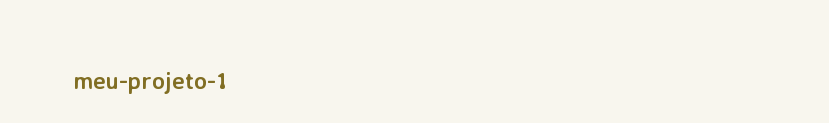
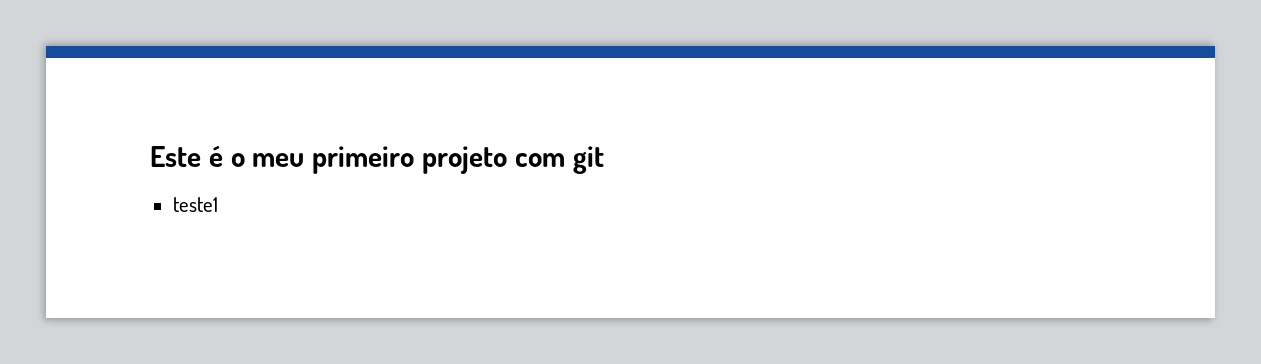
- meu-projeto-1
+ Este é o meu primeiro projeto com git
+ teste1

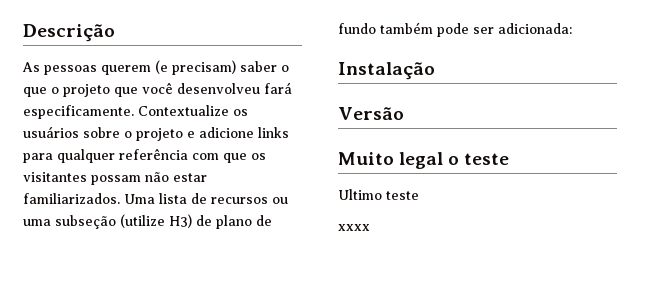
- Este é o meu primeiro projeto com git
- teste1
+ Descrição
+ As pessoas querem (e precisam) saber o que o projeto que você desenvolveu fará especificamente. Contextualize os usuários sobre o projeto e adicione links para qualquer referência com que os visitantes possam não estar familiarizados. Uma lista de recursos ou uma subseção (utilize H3) de plano de fundo também pode ser adicionada:
+ Instalação
+ Versão
+ Muito legal o teste
+ Ultimo teste
+ xxxx

